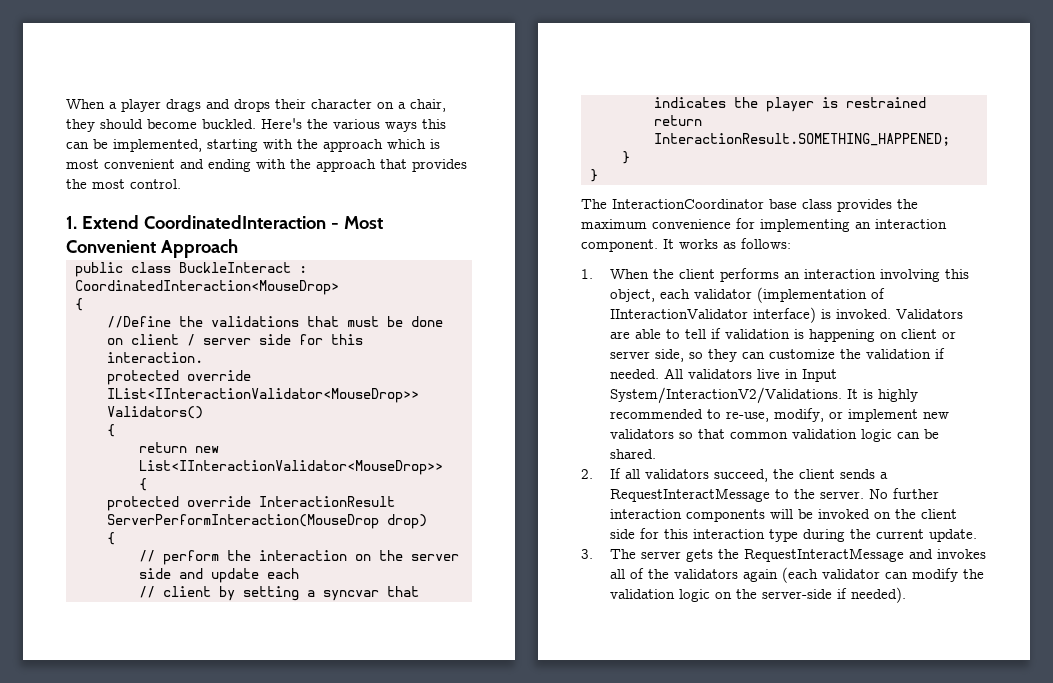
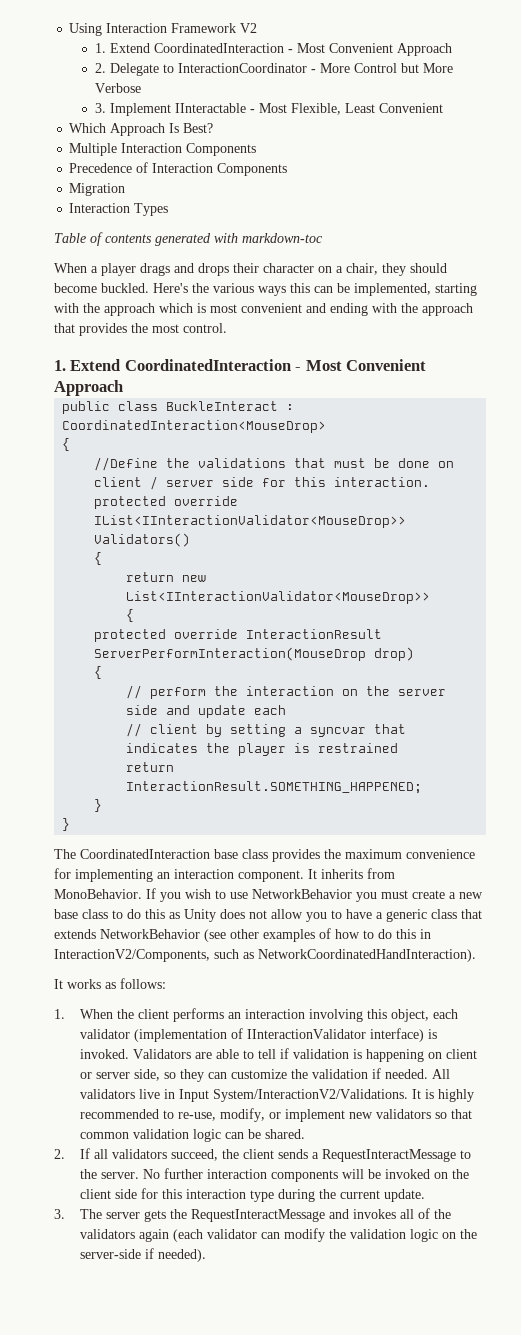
+ Using Interaction Framework V2
+ 1. Extend CoordinatedInteraction - Most Convenient Approach
+ 2. Delegate to InteractionCoordinator - More Control but More Verbose
+ 3. Implement IInteractable - Most Flexible, Least Convenient
+ Which Approach Is Best?
+ Multiple Interaction Components
+ Precedence of Interaction Components
+ Migration
+ Interaction Types
+ Table of contents generated with markdown-toc
- The InteractionCoordinator base class provides the maximum convenience for implementing an interaction component.
+ The CoordinatedInteraction base class provides the maximum convenience for implementing an interaction component.
+ It inherits from MonoBehavior. If you wish to use NetworkBehavior you must create a new base class to do this as Unity does not allow you to have a generic class that extends NetworkBehavior (see other examples of how to do this in InteractionV2/Components, such as NetworkCoordinatedHandInteraction).

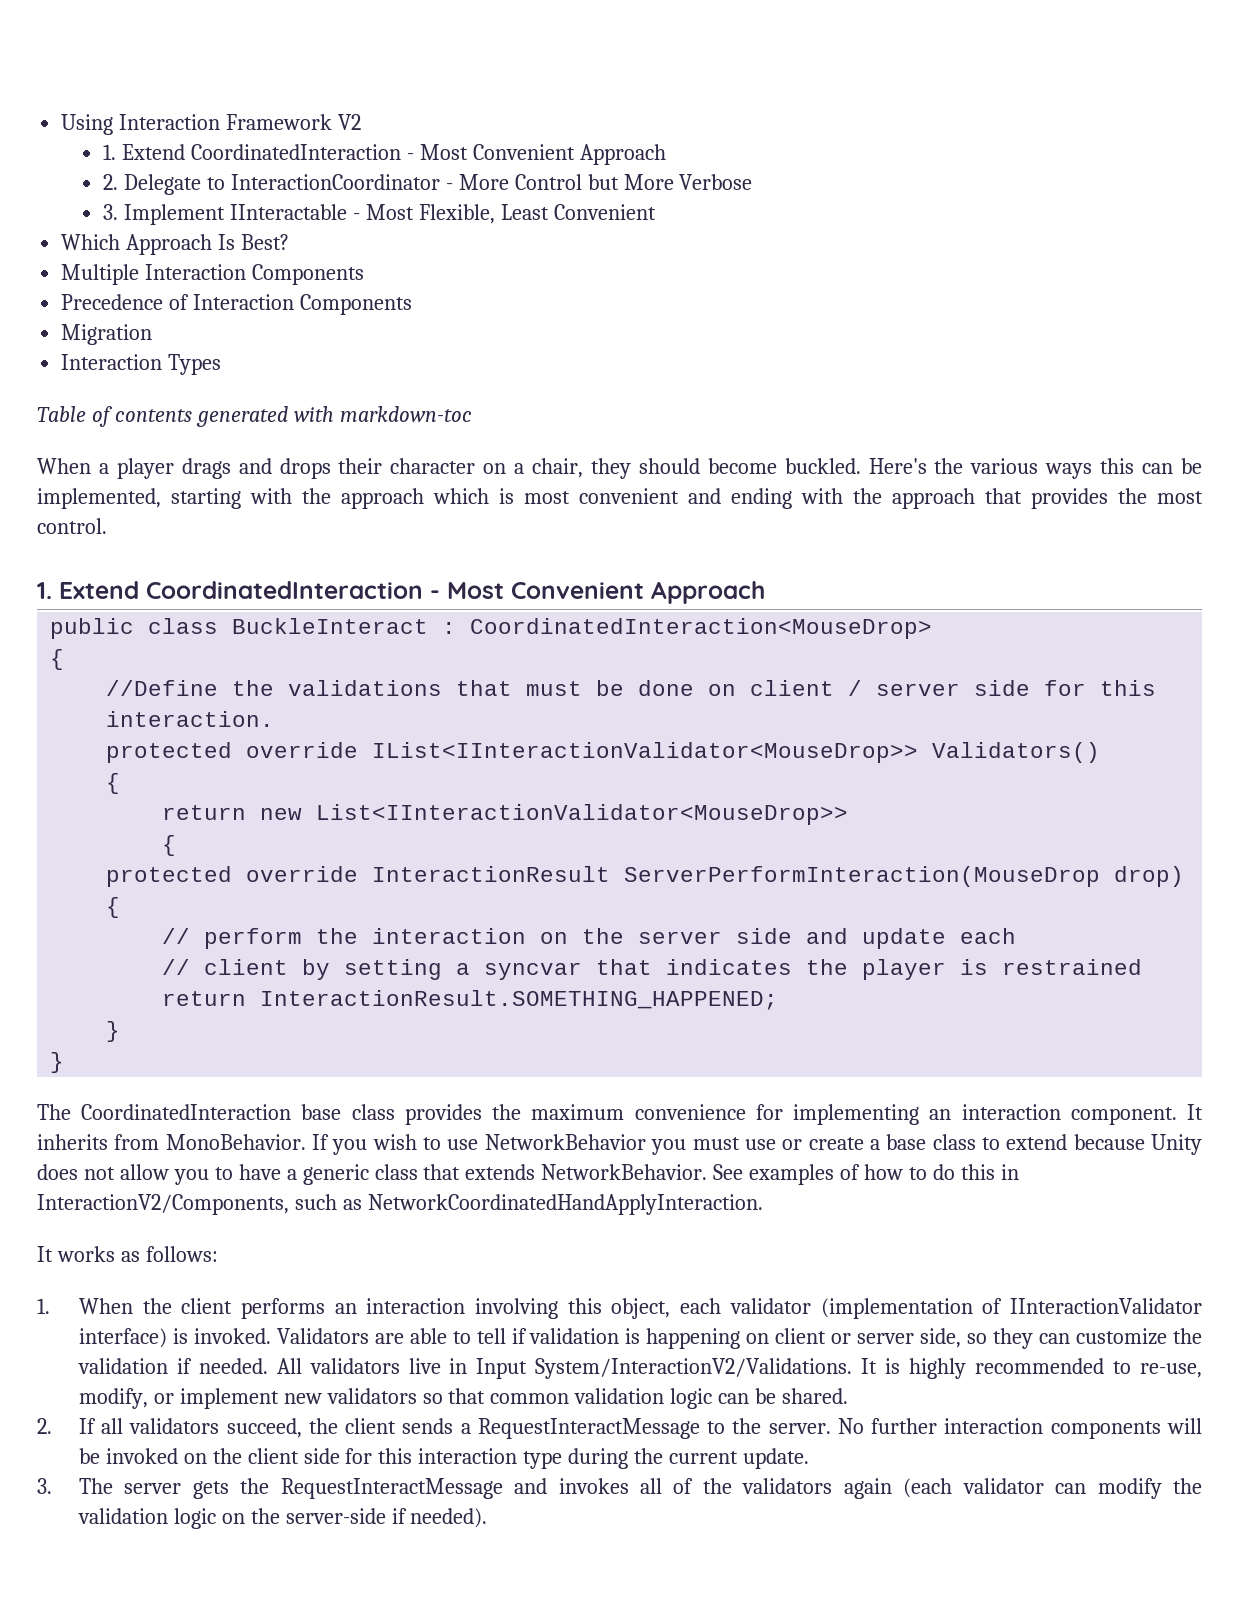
- If you wish to use NetworkBehavior you must create a new base class to do this as Unity does not allow you to have a generic class that extends NetworkBehavior (see other examples of how to do this in InteractionV2/Components, such as NetworkCoordinatedHandInteraction).
+ If you wish to use NetworkBehavior you must use or create a base class to extend because Unity does not allow you to have a generic class that extends NetworkBehavior. See examples of how to do this in InteractionV2/Components, such as NetworkCoordinatedHandApplyInteraction.

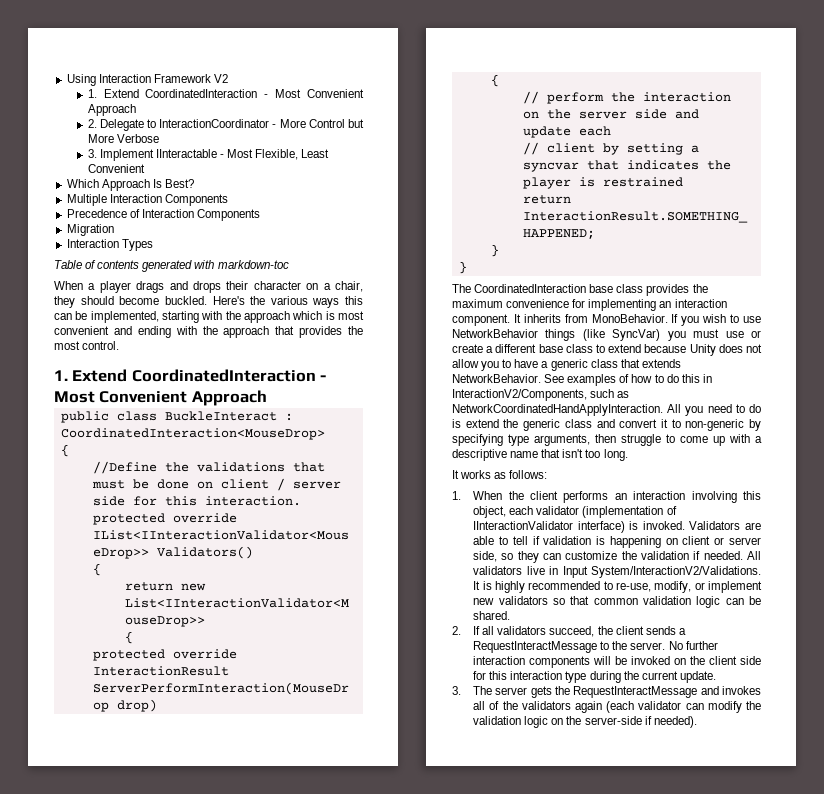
- If you wish to use NetworkBehavior you must use or create a base class to extend because Unity does not allow you to have a generic class that extends NetworkBehavior.
+ If you wish to use NetworkBehavior things (like SyncVar) you must use or create a different base class to extend because Unity does not allow you to have a generic class that extends NetworkBehavior.
+ All you need to do is extend the generic class and convert it to non-generic by specifying type arguments, then struggle to come up with a descriptive name that isn't too long.

